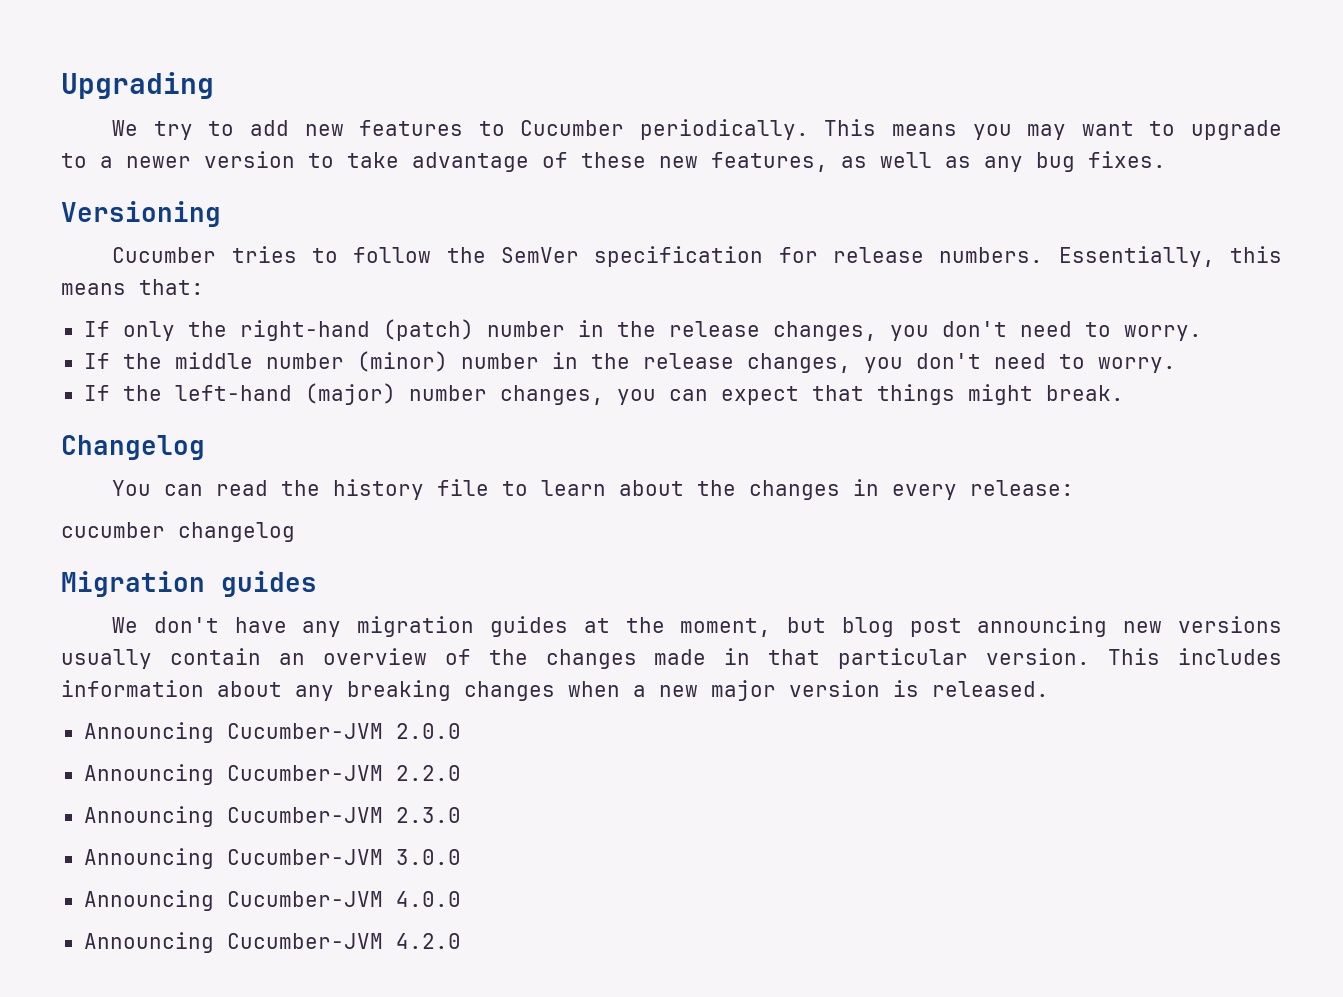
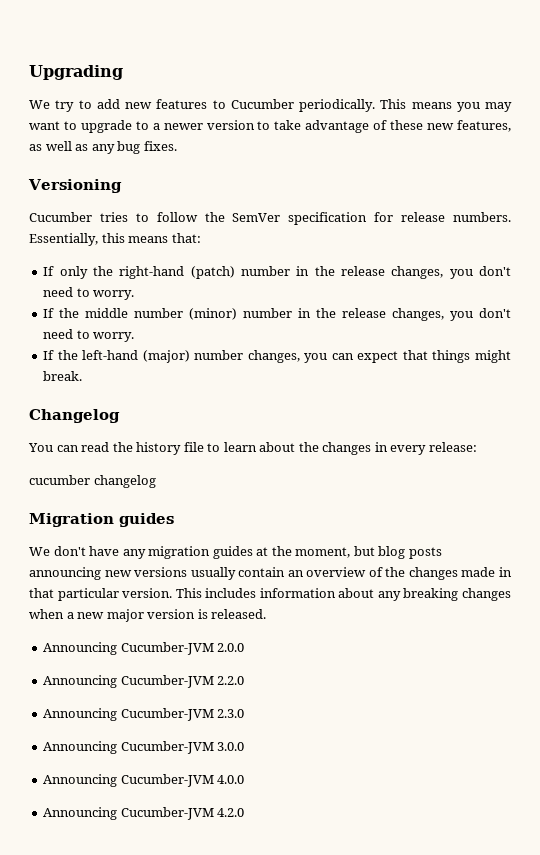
- We don't have any migration guides at the moment, but blog post announcing new versions usually contain an overview of the changes made in that particular version.
+ We don't have any migration guides at the moment, but blog posts announcing new versions usually contain an overview of the changes made in that particular version.

